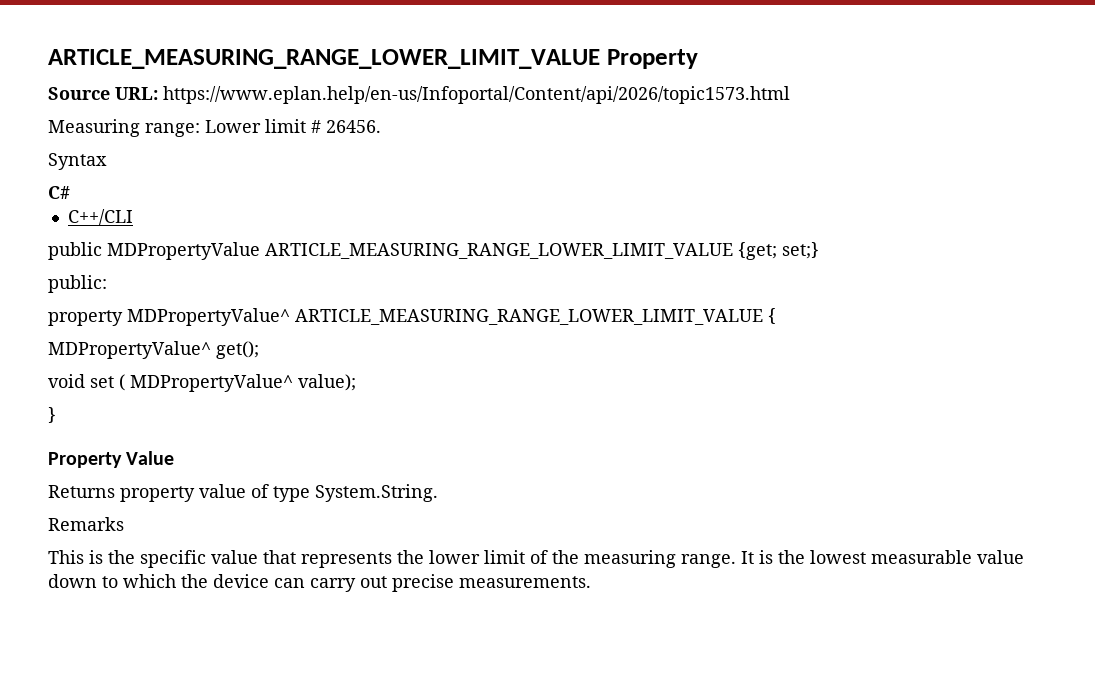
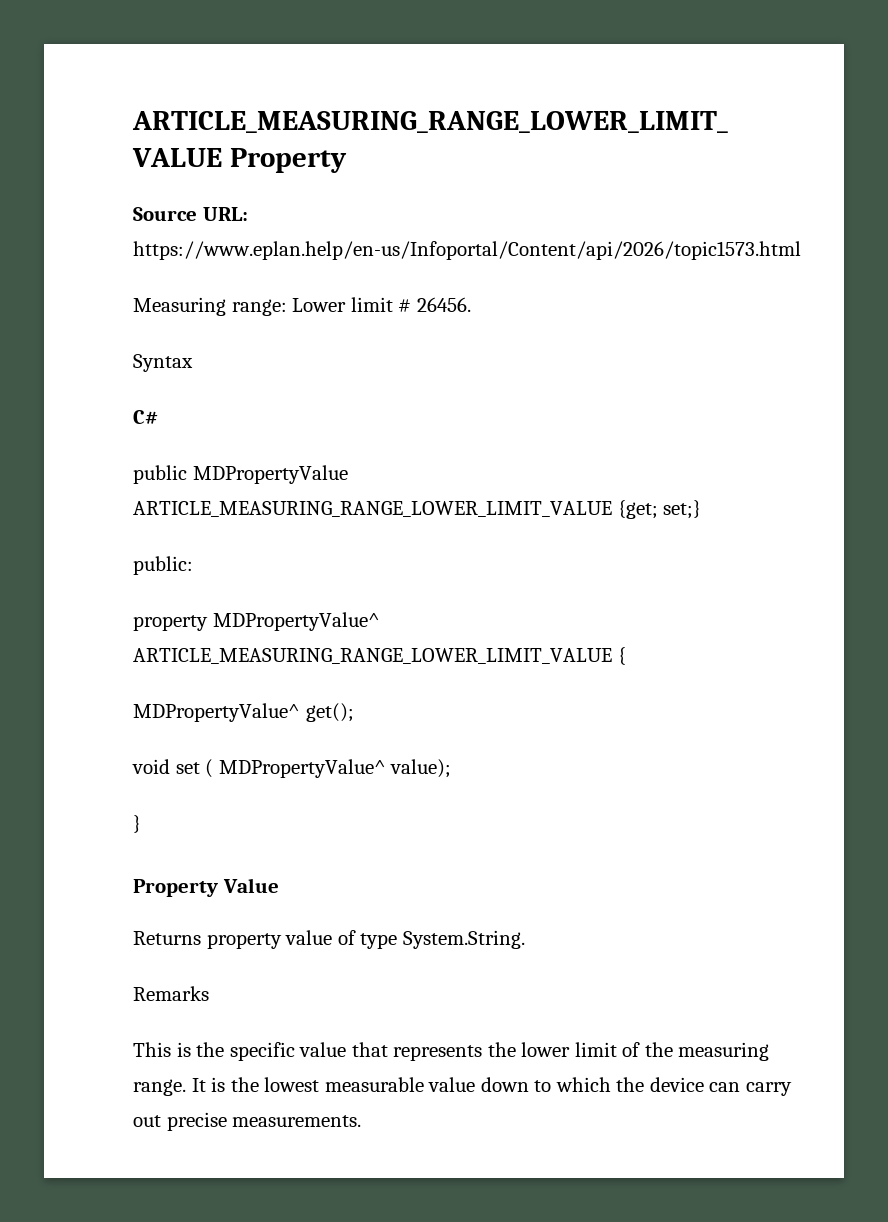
- C++/CLI

